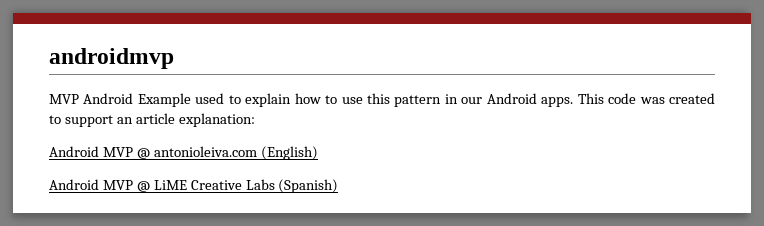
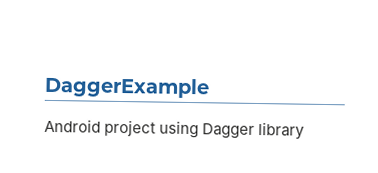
- androidmvp
- MVP Android Example used to explain how to use this pattern in our Android apps. This code was created to support an article explanation:
- Android MVP @ antonioleiva.com (English)
- Android MVP @ LiME Creative Labs (Spanish)
+ DaggerExample
+ Android project using Dagger library

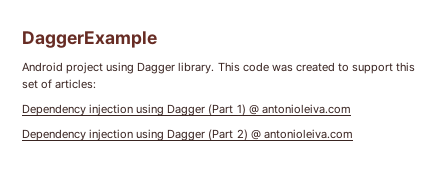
- Android project using Dagger library
+ Android project using Dagger library. This code was created to support this set of articles:
+ Dependency injection using Dagger (Part 1) @ antonioleiva.com
+ Dependency injection using Dagger (Part 2) @ antonioleiva.com

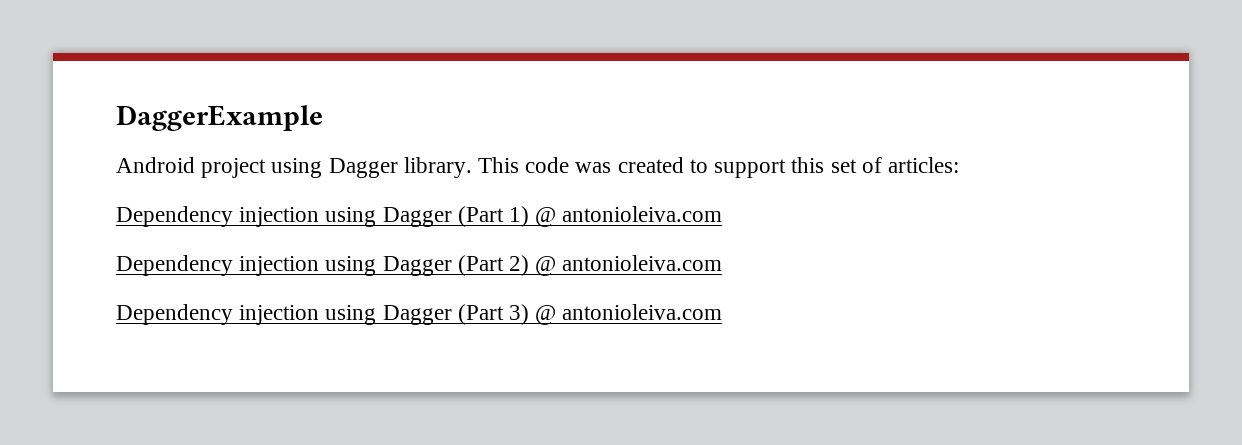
+ Dependency injection using Dagger (Part 3) @ antonioleiva.com

